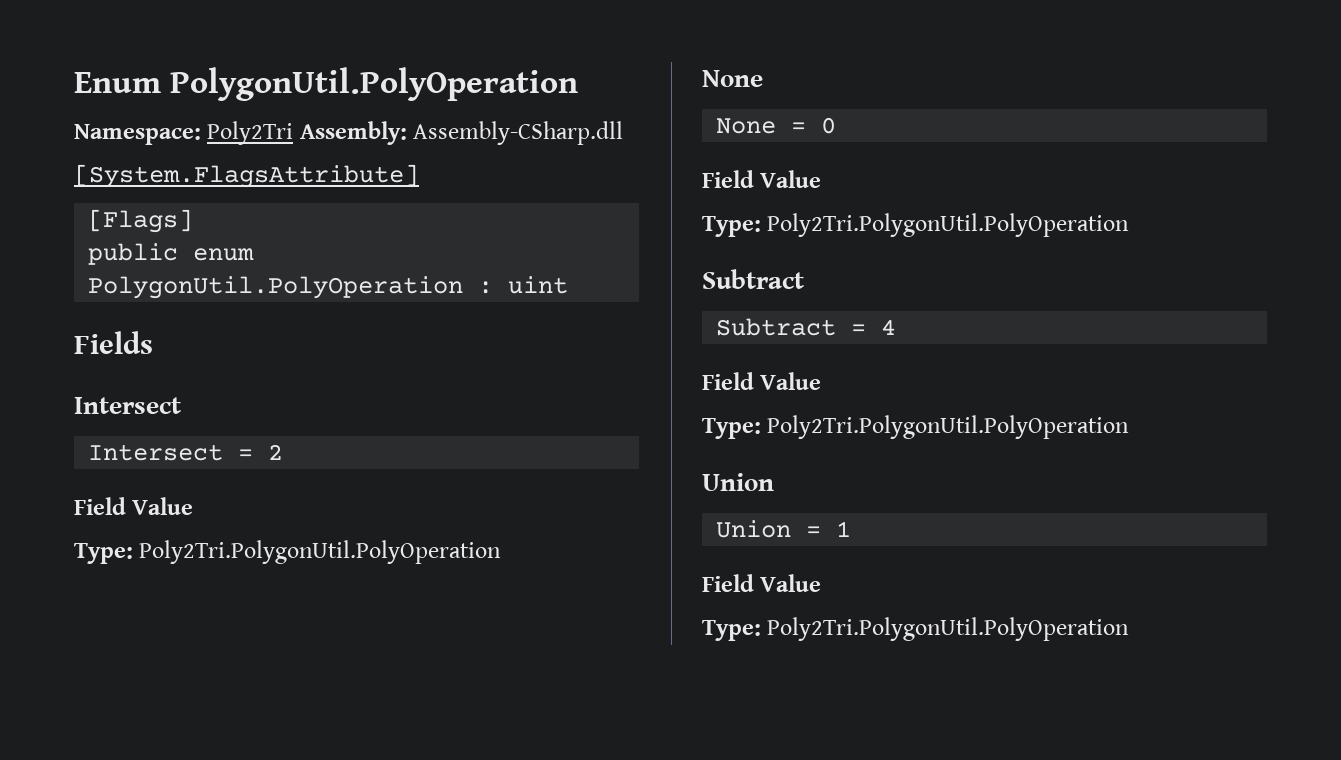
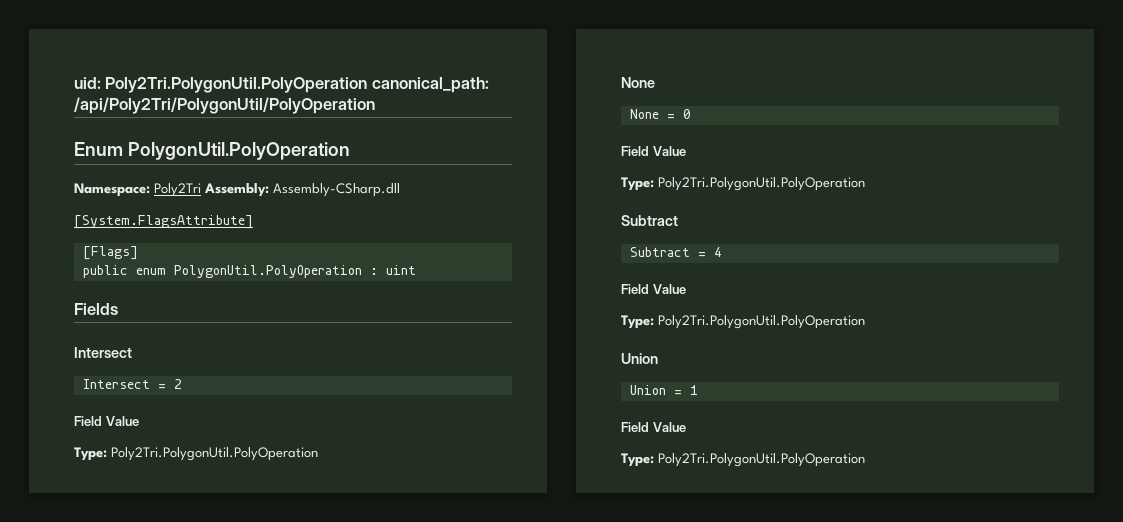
+ uid: Poly2Tri.PolygonUtil.PolyOperation canonical_path: /api/Poly2Tri/PolygonUtil/PolyOperation

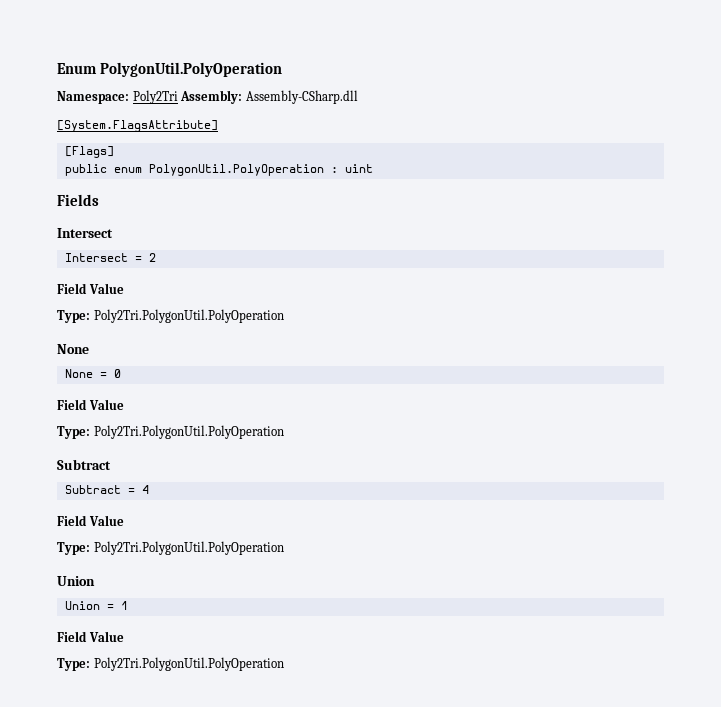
- uid: Poly2Tri.PolygonUtil.PolyOperation canonical_path: /api/Poly2Tri/PolygonUtil/PolyOperation

